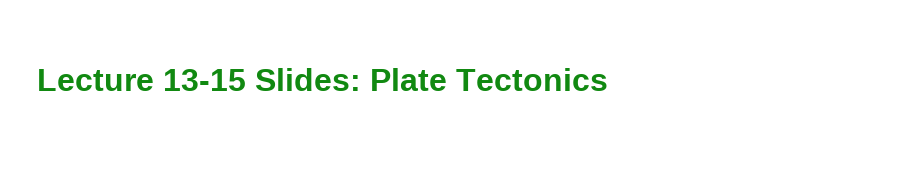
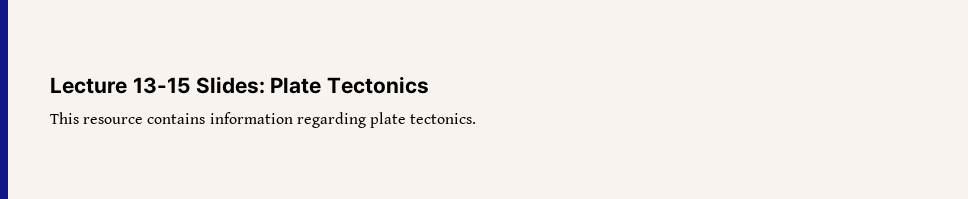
+ This resource contains information regarding plate tectonics.

